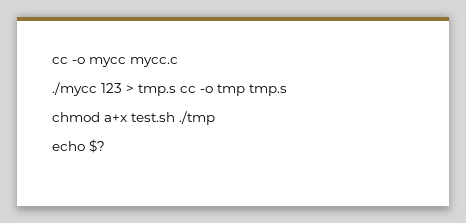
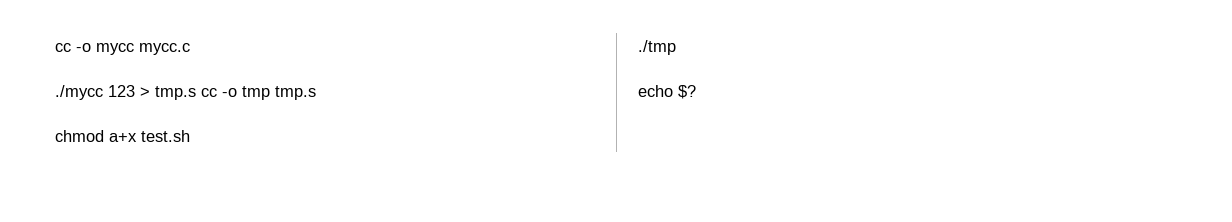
- chmod a+x test.sh ./tmp
+ chmod a+x test.sh
+ ./tmp

